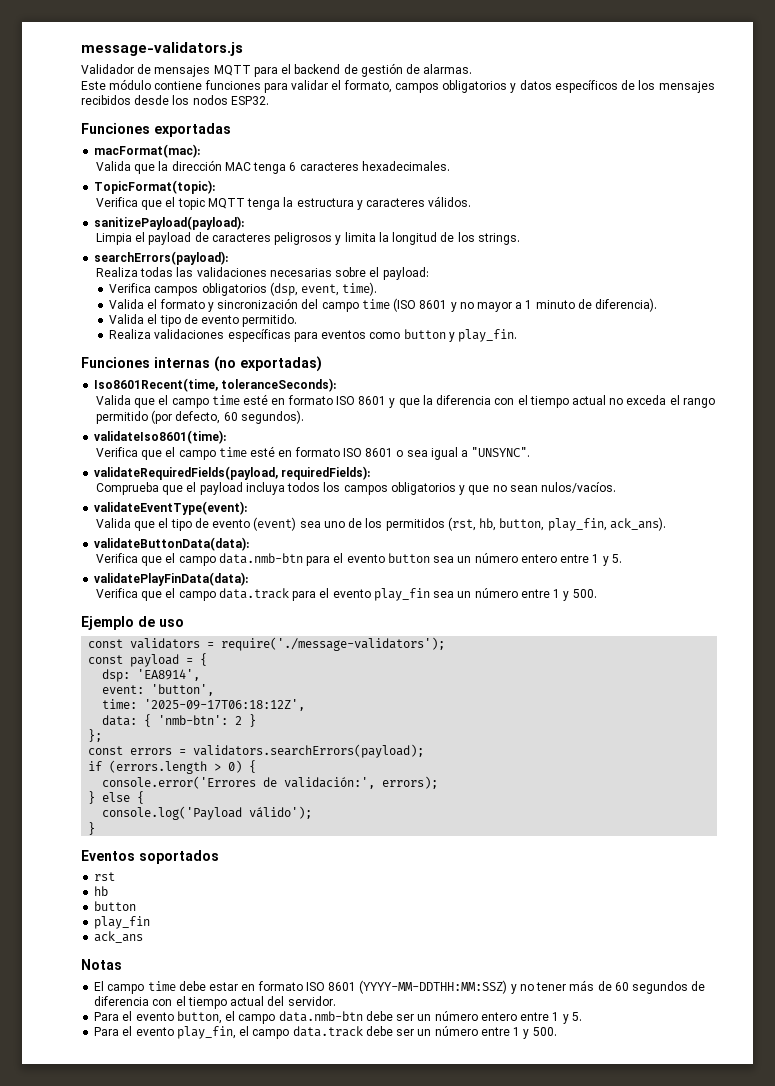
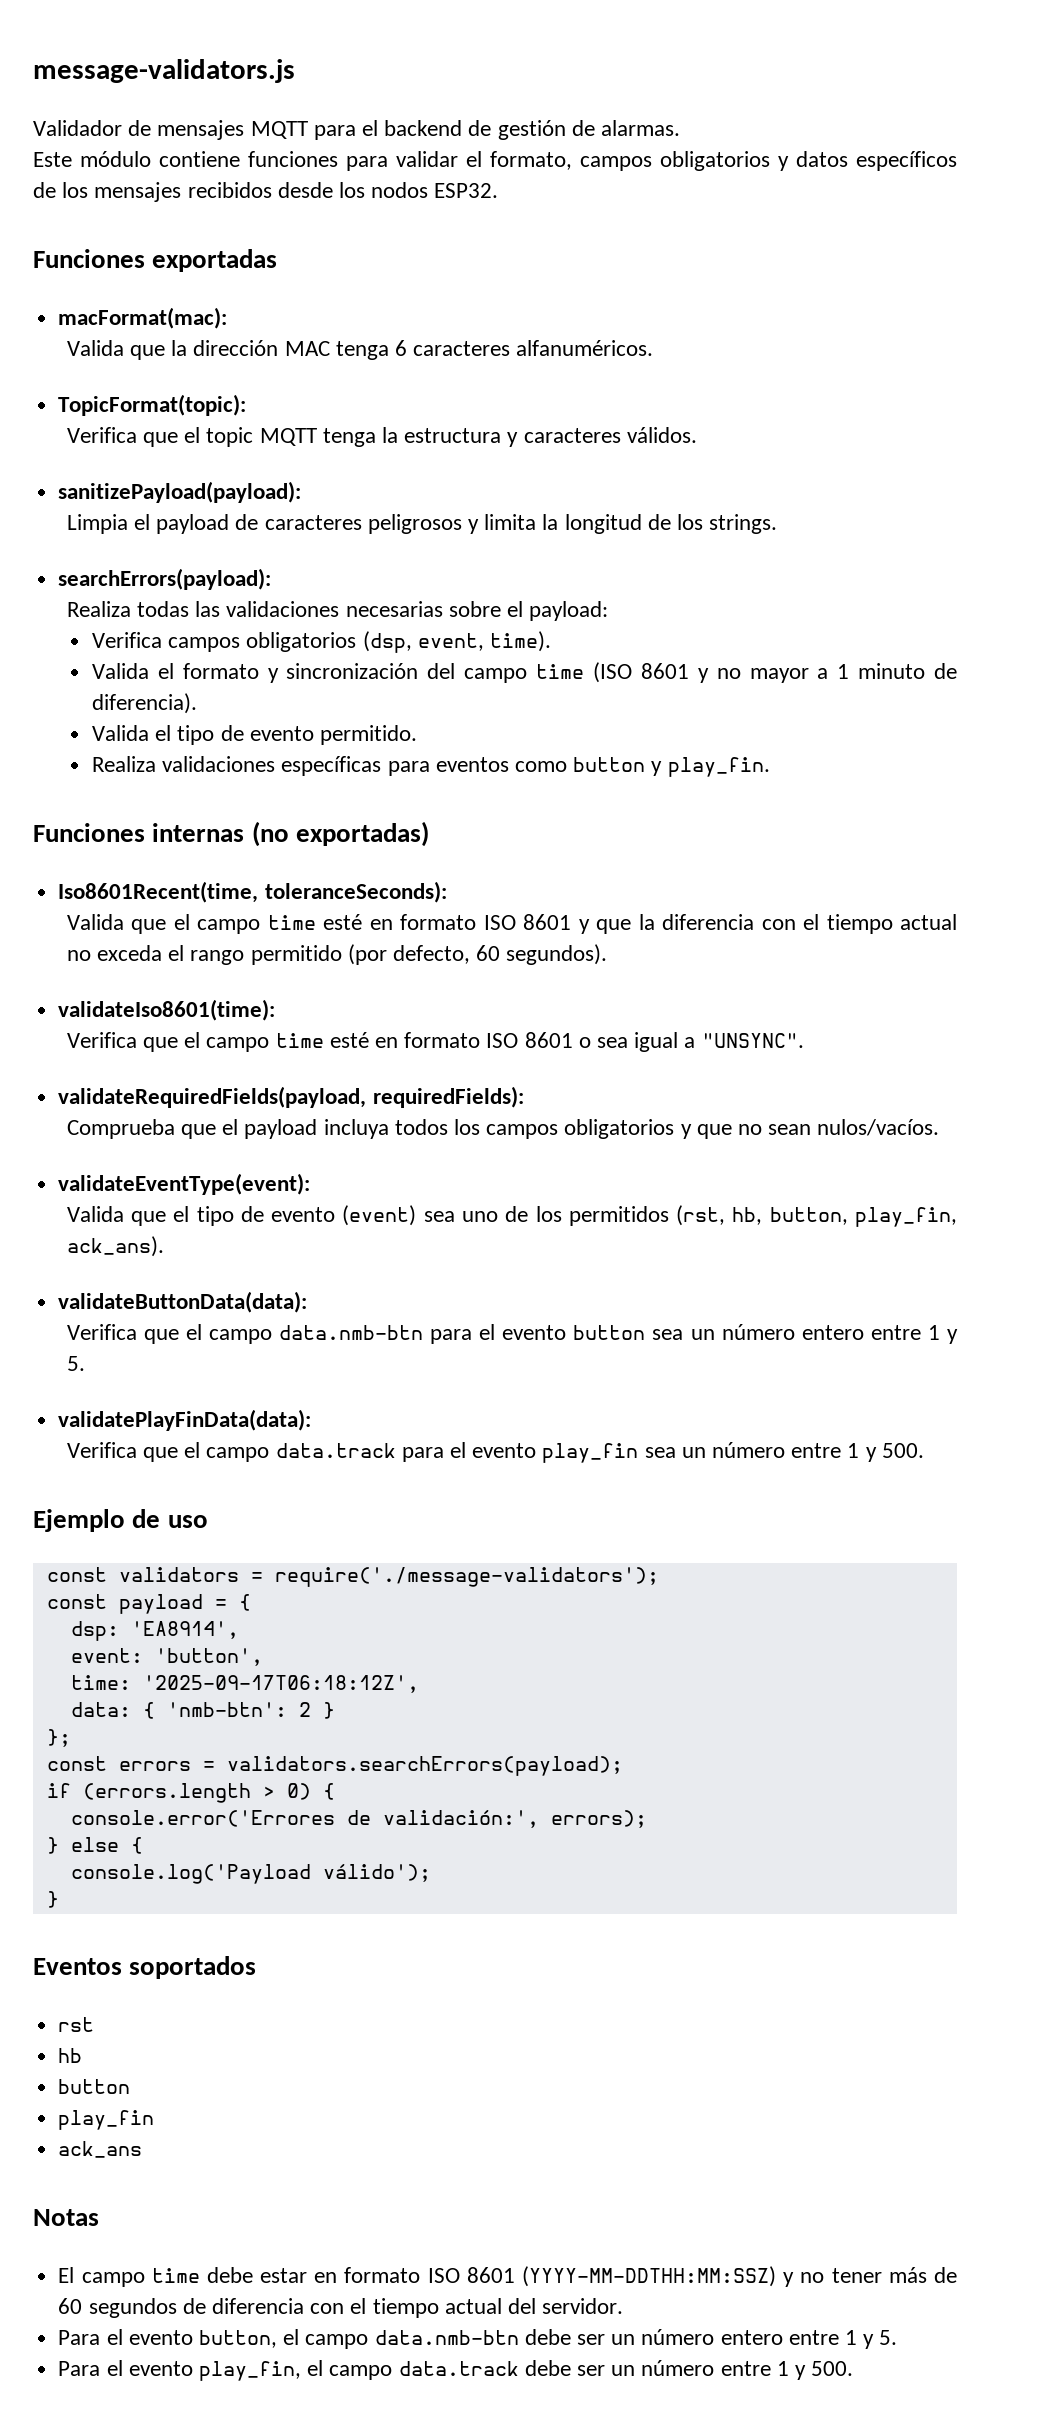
- Valida que la dirección MAC tenga 6 caracteres hexadecimales.
+ Valida que la dirección MAC tenga 6 caracteres alfanuméricos.

